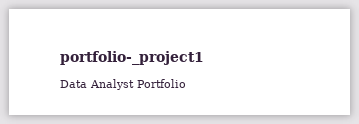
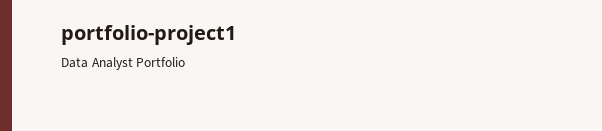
- portfolio-_project1
+ portfolio-project1

